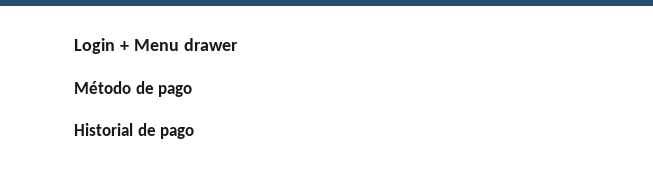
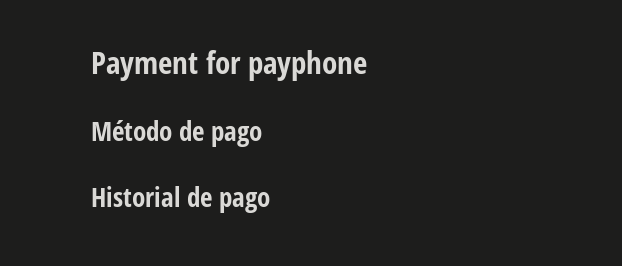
- Login + Menu drawer
+ Payment for payphone

